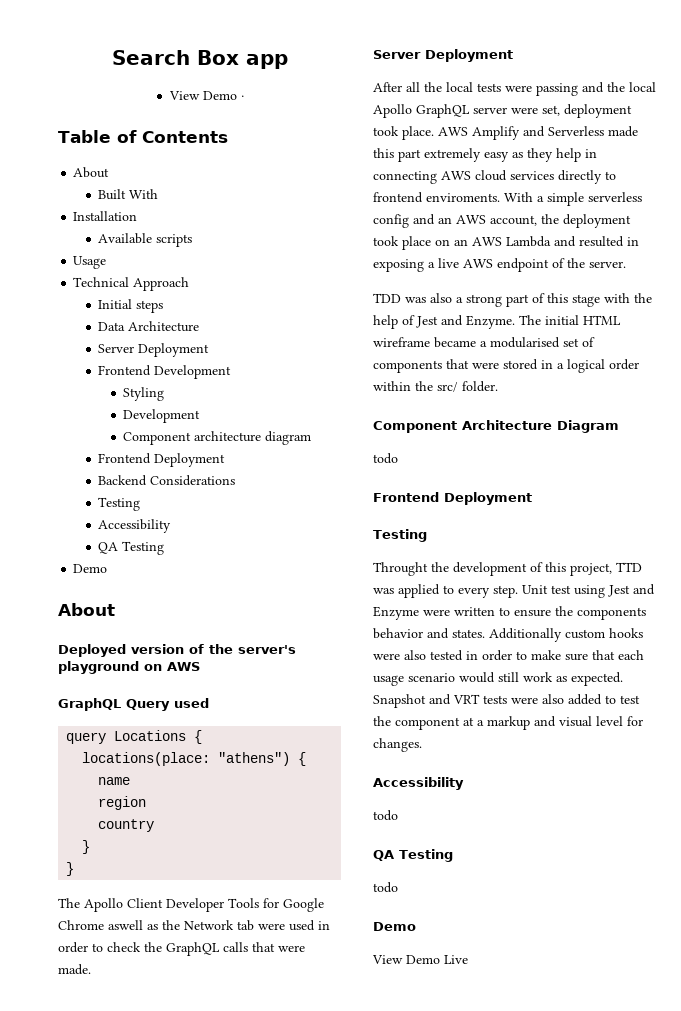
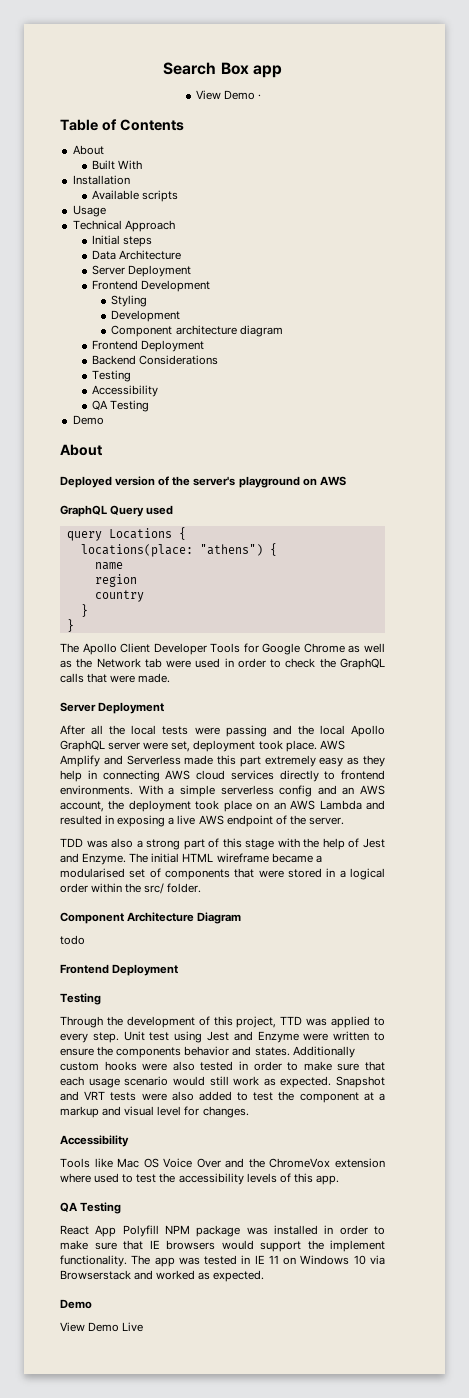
- The Apollo Client Developer Tools for Google Chrome aswell as the Network tab were used in order to check the GraphQL calls that were made.
+ The Apollo Client Developer Tools for Google Chrome as well as the Network tab were used in order to check the GraphQL calls that were made.
- AWS Amplify and Serverless made this part extremely easy as they help in connecting AWS cloud services directly to frontend enviroments.
+ AWS Amplify and Serverless made this part extremely easy as they help in connecting AWS cloud services directly to frontend environments.
- Throught the development of this project, TTD was applied to every step.
+ Through the development of this project, TTD was applied to every step.
  Snapshot and VRT tests were also added to test the component at a markup and visual level for changes.
  Accessibility
- todo
+ Tools like Mac OS Voice Over and the ChromeVox extension where used to test the accessibility levels of this app.
  QA Testing
- todo
+ React App Polyfill NPM package was installed in order to make sure that IE browsers would support the implement functionality. The app was tested in IE 11 on Windows 10 via Browserstack and worked as expected.

